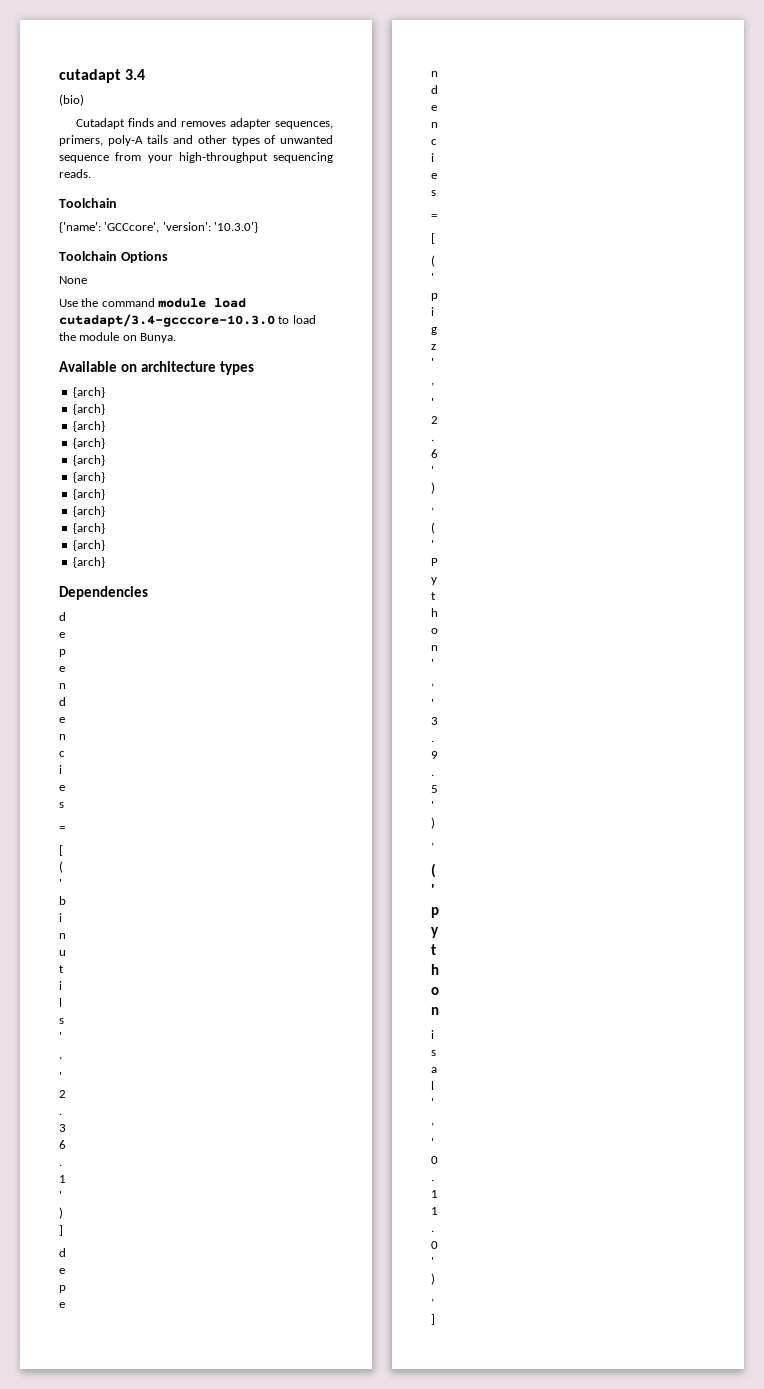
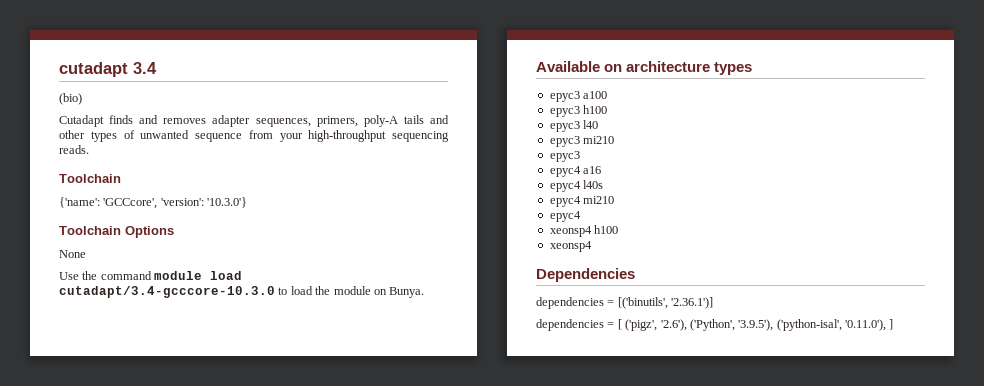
  Available on architecture types
- {arch}
- {arch}
- {arch}
- {arch}
- {arch}
- {arch}
- {arch}
- {arch}
- {arch}
- {arch}
- {arch}
+ epyc3 a100
+ epyc3 h100
+ epyc3 l40
+ epyc3 mi210
+ epyc3
+ epyc4 a16
+ epyc4 l40s
+ epyc4 mi210
+ epyc4
+ xeonsp4 h100
+ xeonsp4
  Dependencies
- d
- e
- p
- e
- n
- d
- e
- n
- c
- i
- e
- s
- =
- [
- (
- '
- b
- i
- n
- u
- t
- i
- l
- s
- '
- ,
- '
- 2
- .
- 3
- 6
- .
- 1
- '
- )
- ]
- d
- e
- p
- e
- n
- d
- e
- n
- c
- i
- e
- s
- =
- [
- (
- '
- p
- i
- g
- z
- '
- ,
- '
- 2
- .
- 6
- '
- )
- ,
- (
- '
- P
- y
- t
- h
- o
- n
- '
- ,
- '
- 3
- .
- 9
- .
- 5
- '
- )
- ,
- (
- '
- p
- y
- t
- h
- o
- n
- i
- s
- a
- l
- '
- ,
- '
- 0
- .
- 1
- 1
- .
- 0
- '
- )
- ,
- ]
+ dependencies = [('binutils', '2.36.1')]
+ dependencies = [ ('pigz', '2.6'), ('Python', '3.9.5'), ('python-isal', '0.11.0'), ]

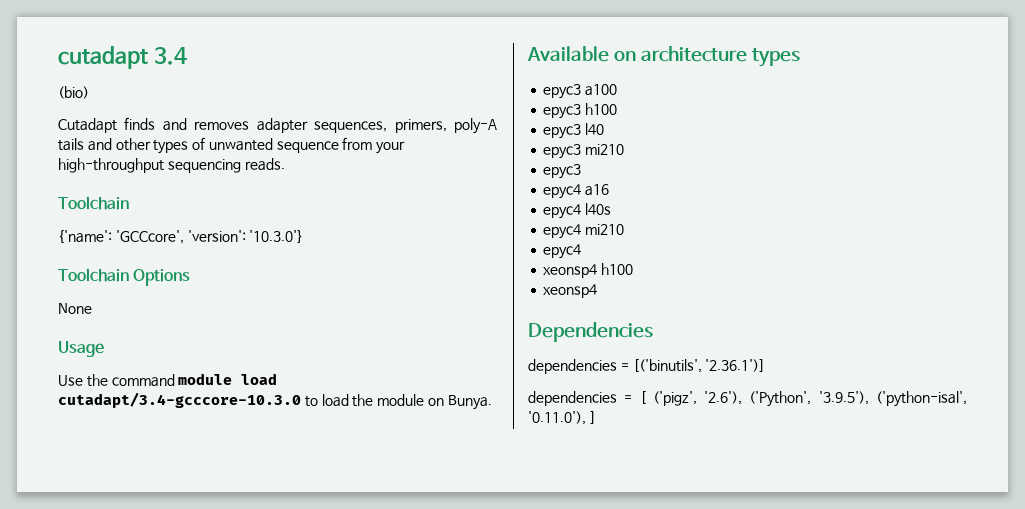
+ Usage

